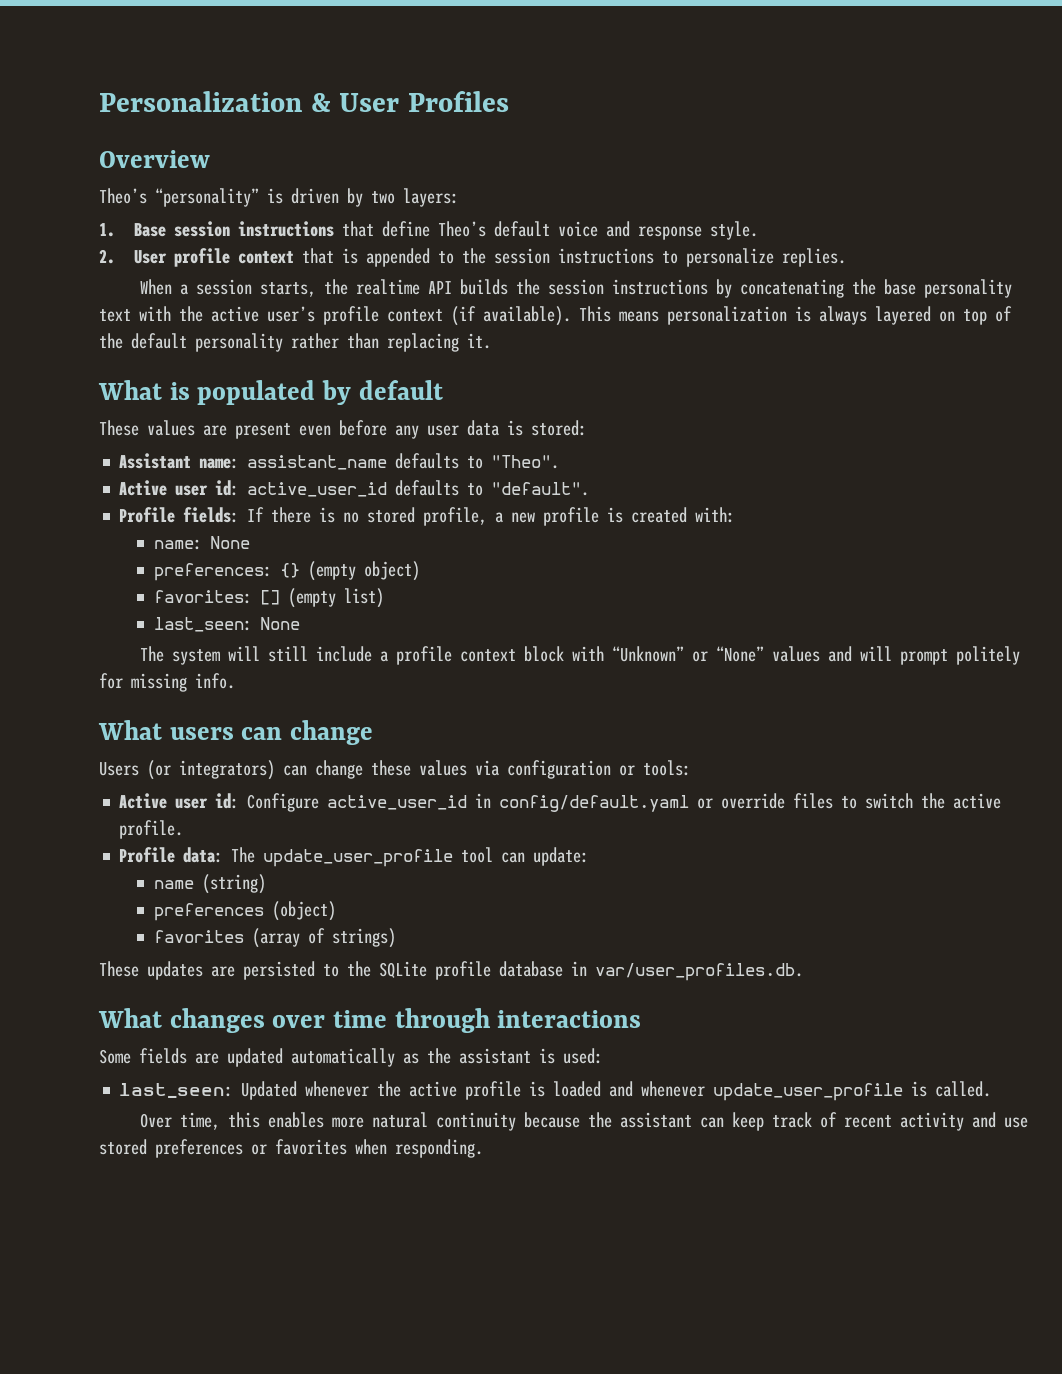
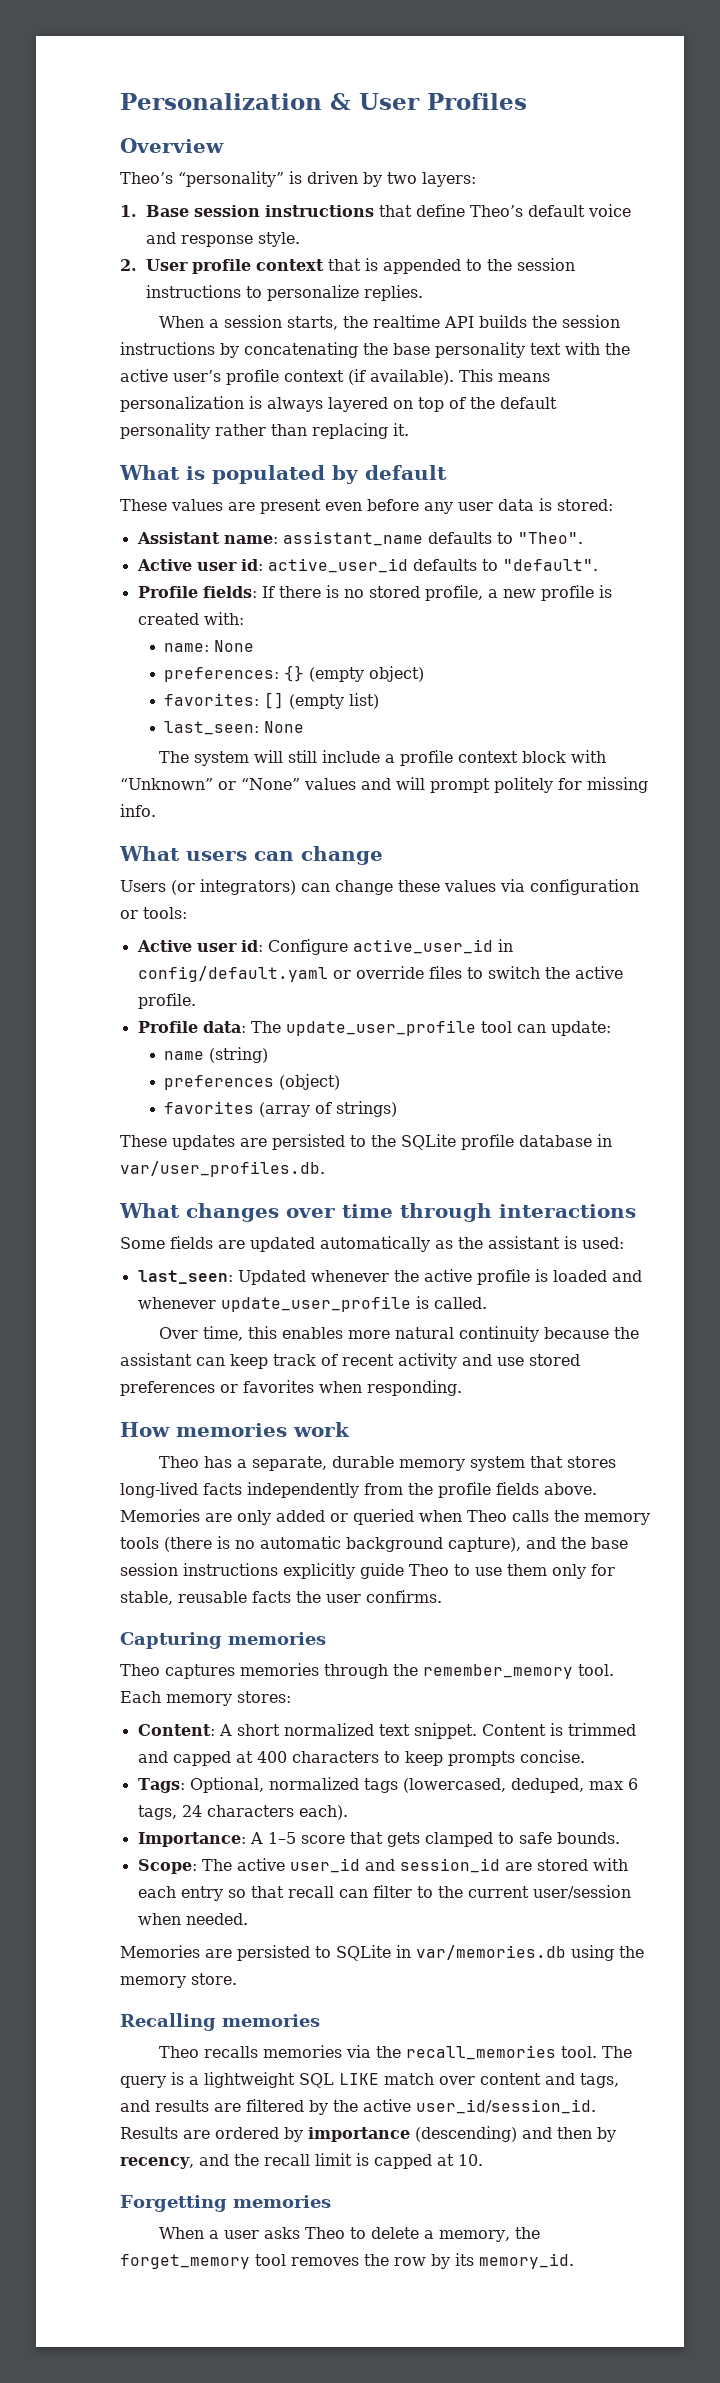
+ How memories work
+ Theo has a separate, durable memory system that stores long-lived facts independently from the profile fields above. Memories are only added or queried when Theo calls the memory tools (there is no automatic background capture), and the base session instructions explicitly guide Theo to use them only for stable, reusable facts the user confirms.
+ Capturing memories
+ Theo captures memories through the remember_memory tool. Each memory stores:
+ Content: A short normalized text snippet. Content is trimmed and capped at 400 characters to keep prompts concise.
+ Tags: Optional, normalized tags (lowercased, deduped, max 6 tags, 24 characters each).
+ Importance: A 1–5 score that gets clamped to safe bounds.
+ Scope: The active user_id and session_id are stored with each entry so that recall can filter to the current user/session when needed.
+ Memories are persisted to SQLite in var/memories.db using the memory store.
+ Recalling memories
+ Theo recalls memories via the recall_memories tool. The query is a lightweight SQL LIKE match over content and tags, and results are filtered by the active user_id/session_id. Results are ordered by importance (descending) and then by recency, and the recall limit is capped at 10.
+ Forgetting memories
+ When a user asks Theo to delete a memory, the forget_memory tool removes the row by its memory_id.

